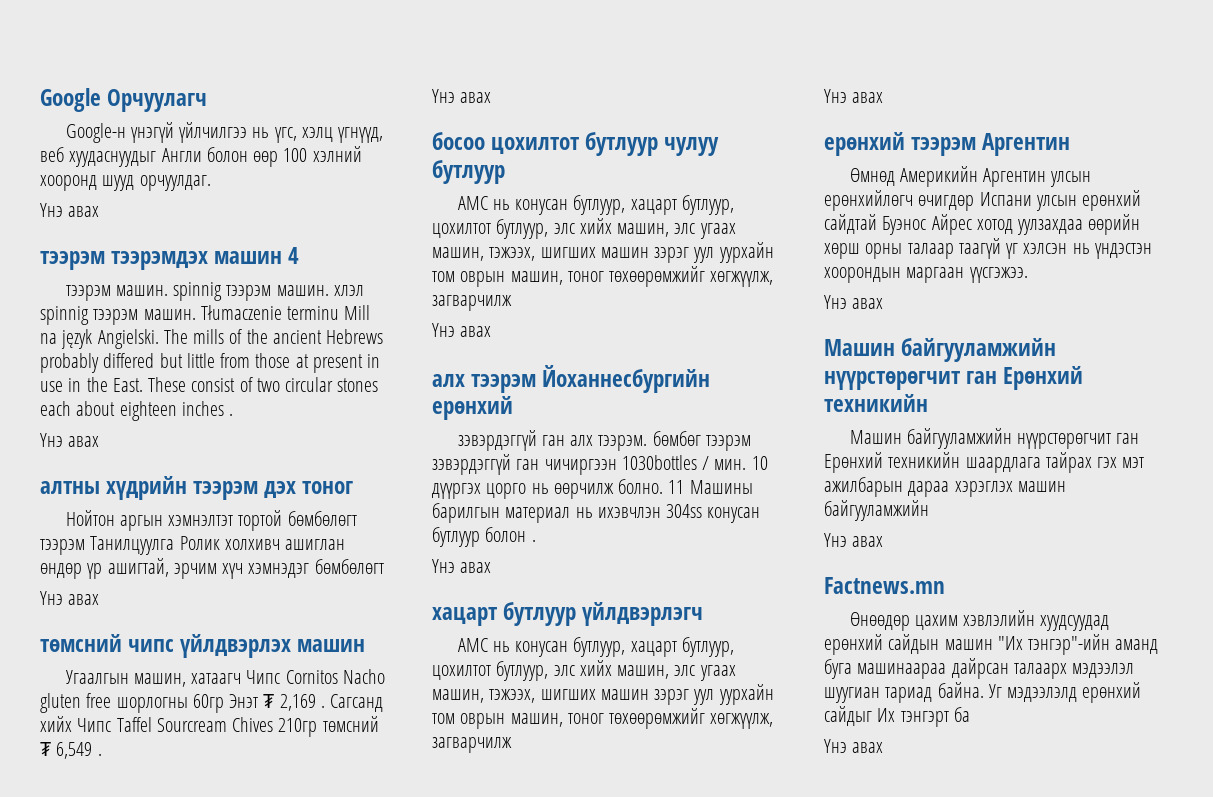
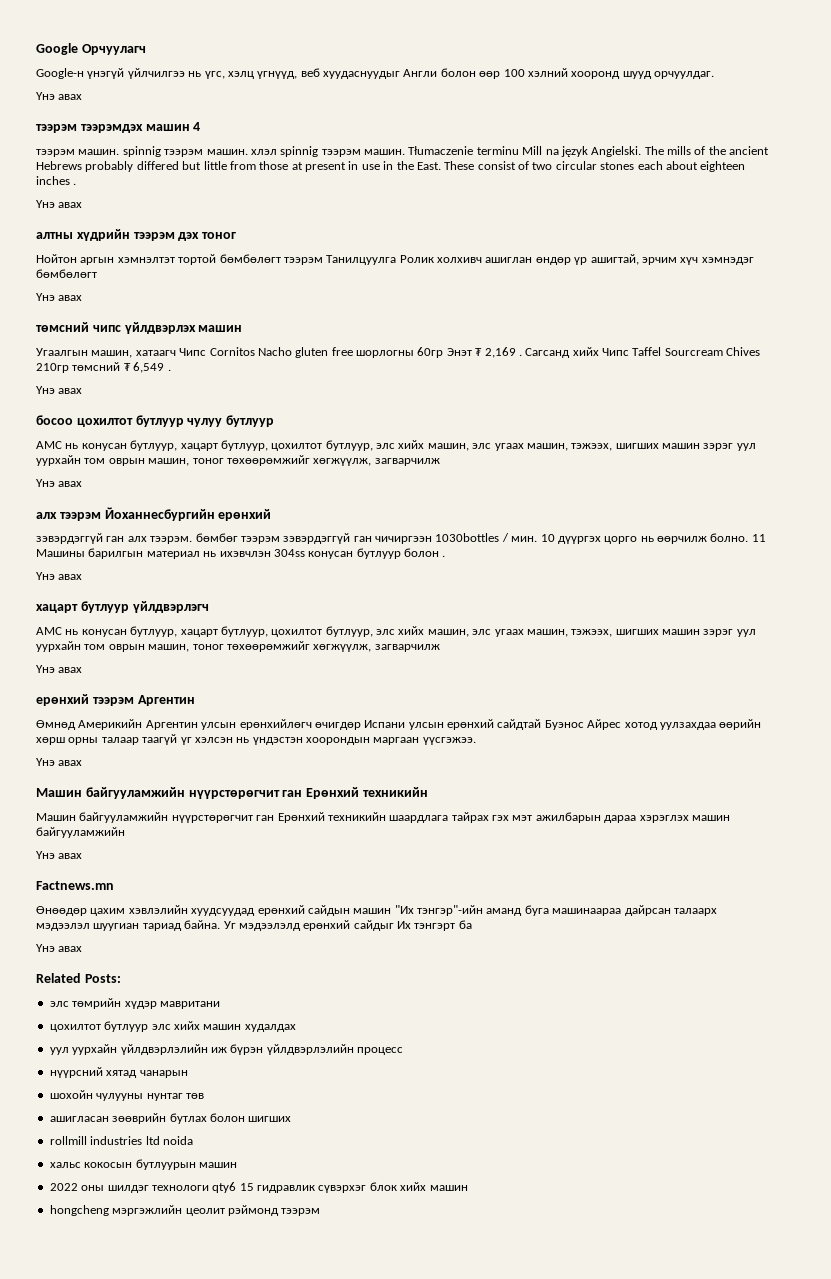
+ Related Posts:
+ элс төмрийн хүдэр мавритани
+ цохилтот бутлуур элс хийх машин худалдах
+ уул уурхайн үйлдвэрлэлийн иж бүрэн үйлдвэрлэлийн процесс
+ нүүрсний хятад чанарын
+ шохойн чулууны нунтаг төв
+ ашигласан зөөврийн бутлах болон шигших
+ rollmill industries ltd noida
+ хальс кокосын бутлуурын машин
+ 2022 оны шилдэг технологи qty6 15 гидравлик сүвэрхэг блок хийх машин
+ hongcheng мэргэжлийн цеолит рэймонд тээрэм

